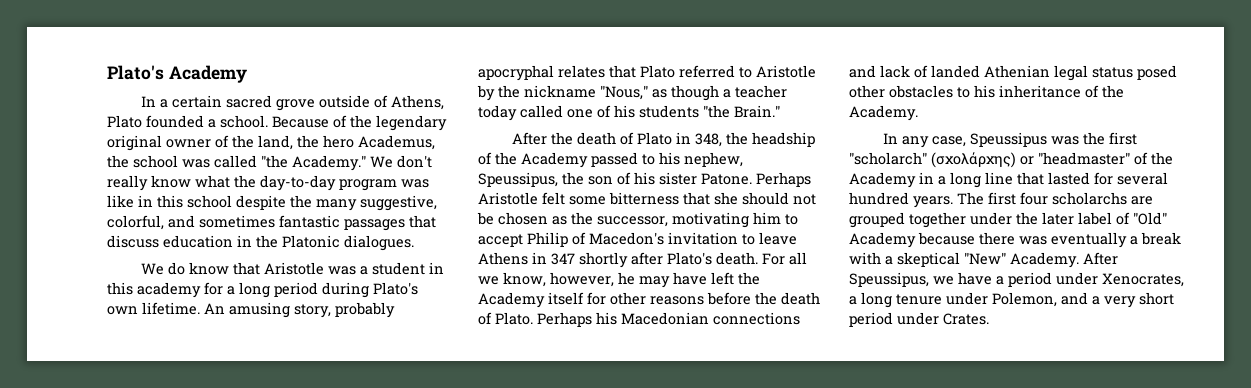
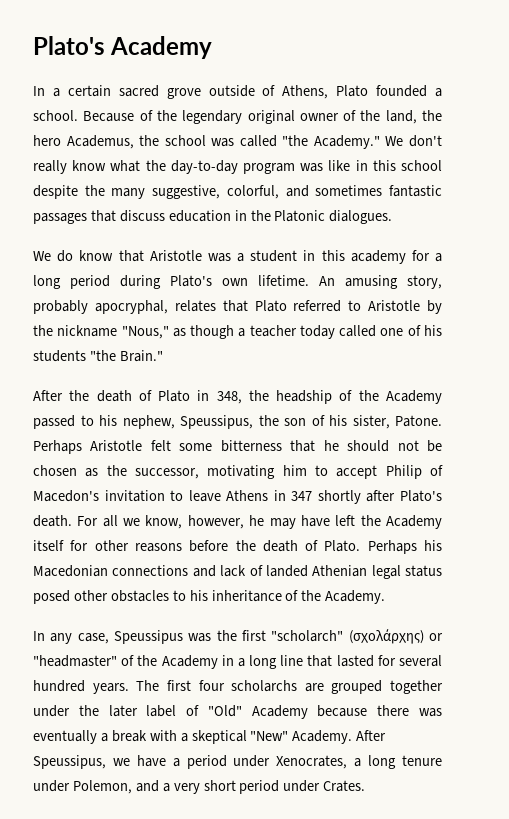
- An amusing story, probably apocryphal relates that Plato referred to Aristotle by the nickname "Nous," as though a teacher today called one of his students "the Brain."
+ An amusing story, probably apocryphal, relates that Plato referred to Aristotle by the nickname "Nous," as though a teacher today called one of his students "the Brain."
- After the death of Plato in 348, the headship of the Academy passed to his nephew, Speussipus, the son of his sister Patone.
+ After the death of Plato in 348, the headship of the Academy passed to his nephew, Speussipus, the son of his sister, Patone.
- Perhaps Aristotle felt some bitterness that she should not be chosen as the successor, motivating him to accept Philip of Macedon's invitation to leave Athens in 347 shortly after Plato's death.
+ Perhaps Aristotle felt some bitterness that he should not be chosen as the successor, motivating him to accept Philip of Macedon's invitation to leave Athens in 347 shortly after Plato's death.

